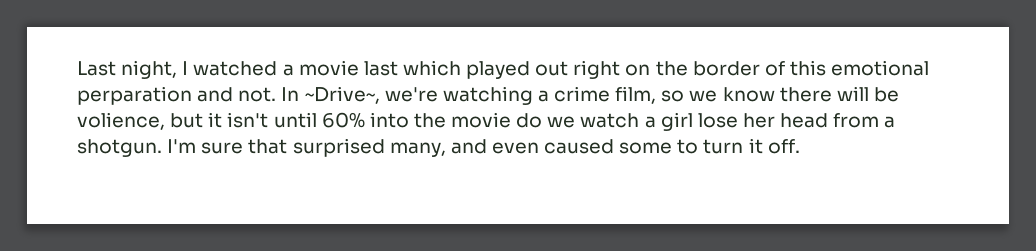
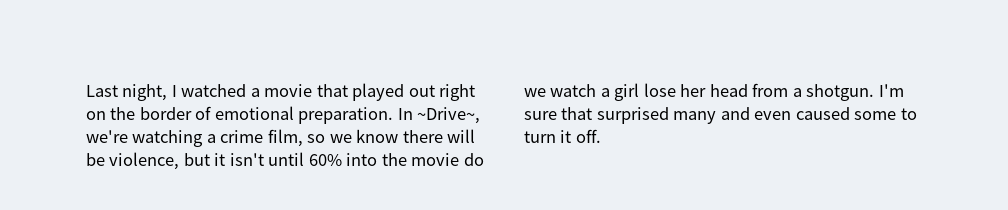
- Last night, I watched a movie last which played out right on the border of this emotional perparation and not.
+ Last night, I watched a movie that played out right on the border of emotional preparation.
- In ~Drive~, we're watching a crime film, so we know there will be volience, but it isn't until 60% into the movie do we watch a girl lose her head from a shotgun.
+ In ~Drive~, we're watching a crime film, so we know there will be violence, but it isn't until 60% into the movie do we watch a girl lose her head from a shotgun.
- I'm sure that surprised many, and even caused some to turn it off.
+ I'm sure that surprised many and even caused some to turn it off.

